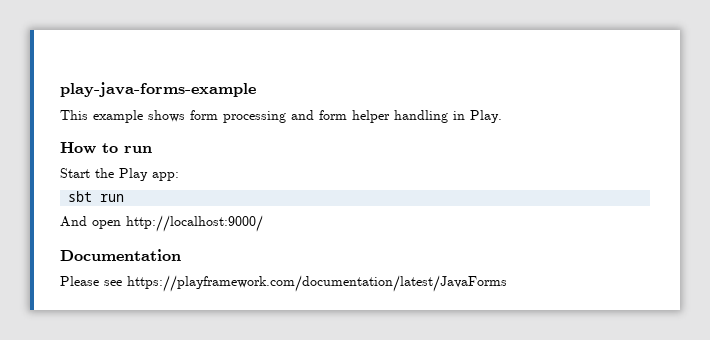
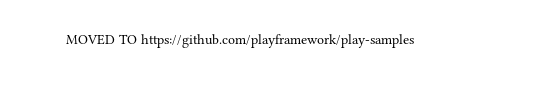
- play-java-forms-example
- This example shows form processing and form helper handling in Play.
- How to run
- Start the Play app:
- sbt run
- And open http://localhost:9000/
- Documentation
- Please see https://playframework.com/documentation/latest/JavaForms
+ MOVED TO https://github.com/playframework/play-samples

